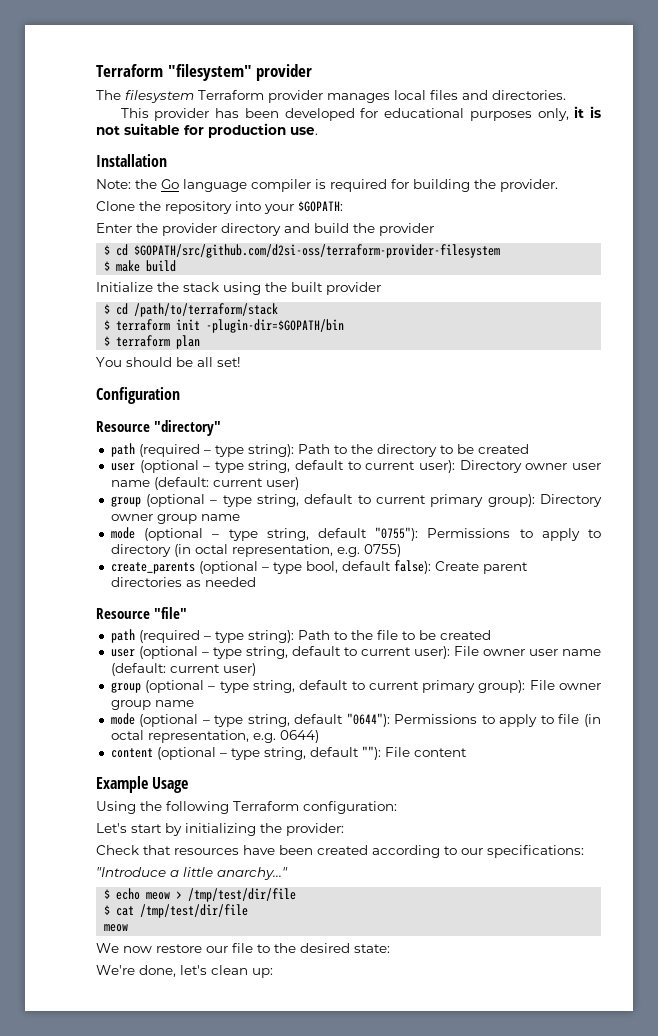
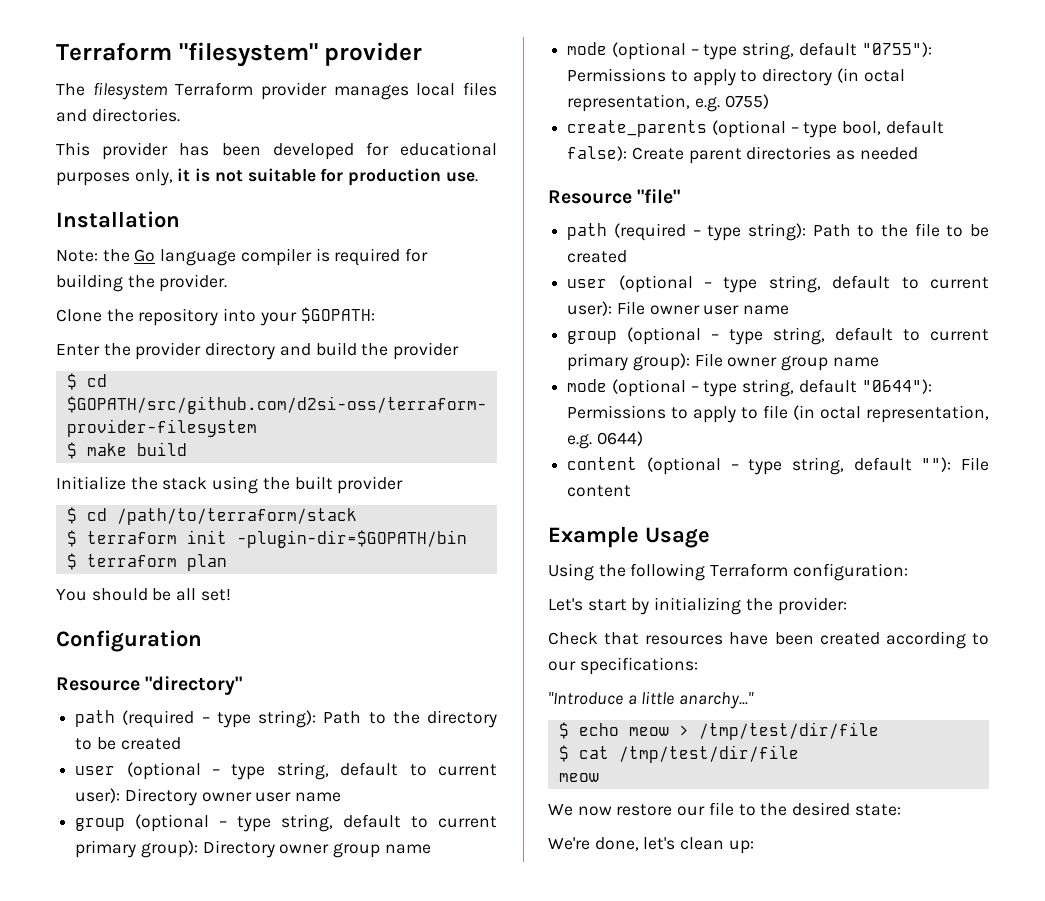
- user (optional – type string, default to current user): Directory owner user name (default: current user)
+ user (optional – type string, default to current user): Directory owner user name
- user (optional – type string, default to current user): File owner user name (default: current user)
+ user (optional – type string, default to current user): File owner user name

